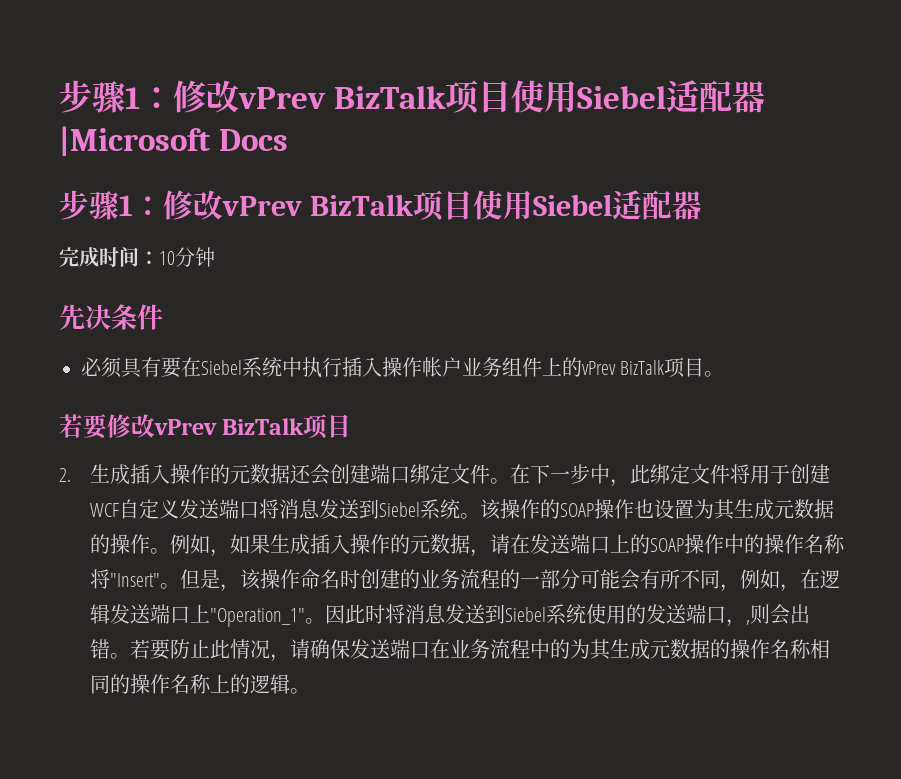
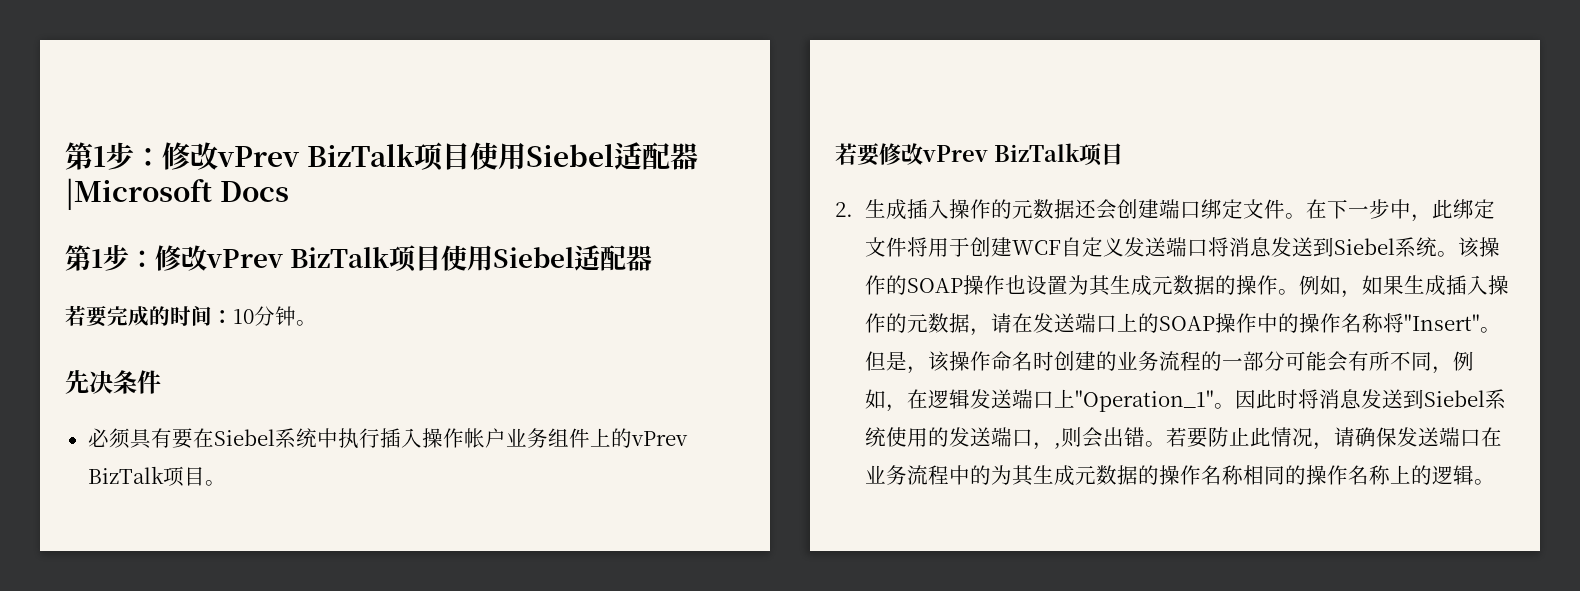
- 步骤1：修改vPrev BizTalk项目使用Siebel适配器|Microsoft Docs
- 步骤1：修改vPrev BizTalk项目使用Siebel适配器
+ 第1步：修改vPrev BizTalk项目使用Siebel适配器|Microsoft Docs
+ 第1步：修改vPrev BizTalk项目使用Siebel适配器
- 完成时间：10分钟
+ 若要完成的时间：10分钟。

